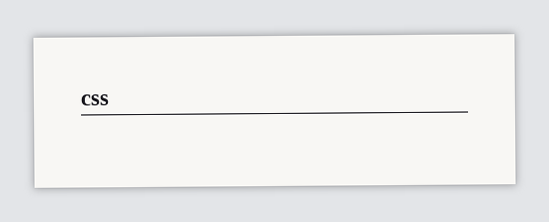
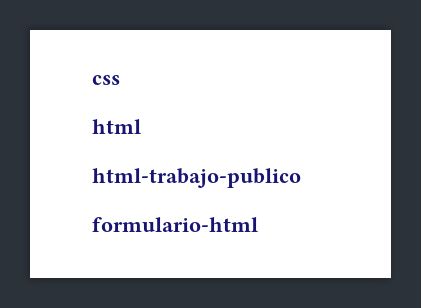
+ html
+ html-trabajo-publico
+ formulario-html

